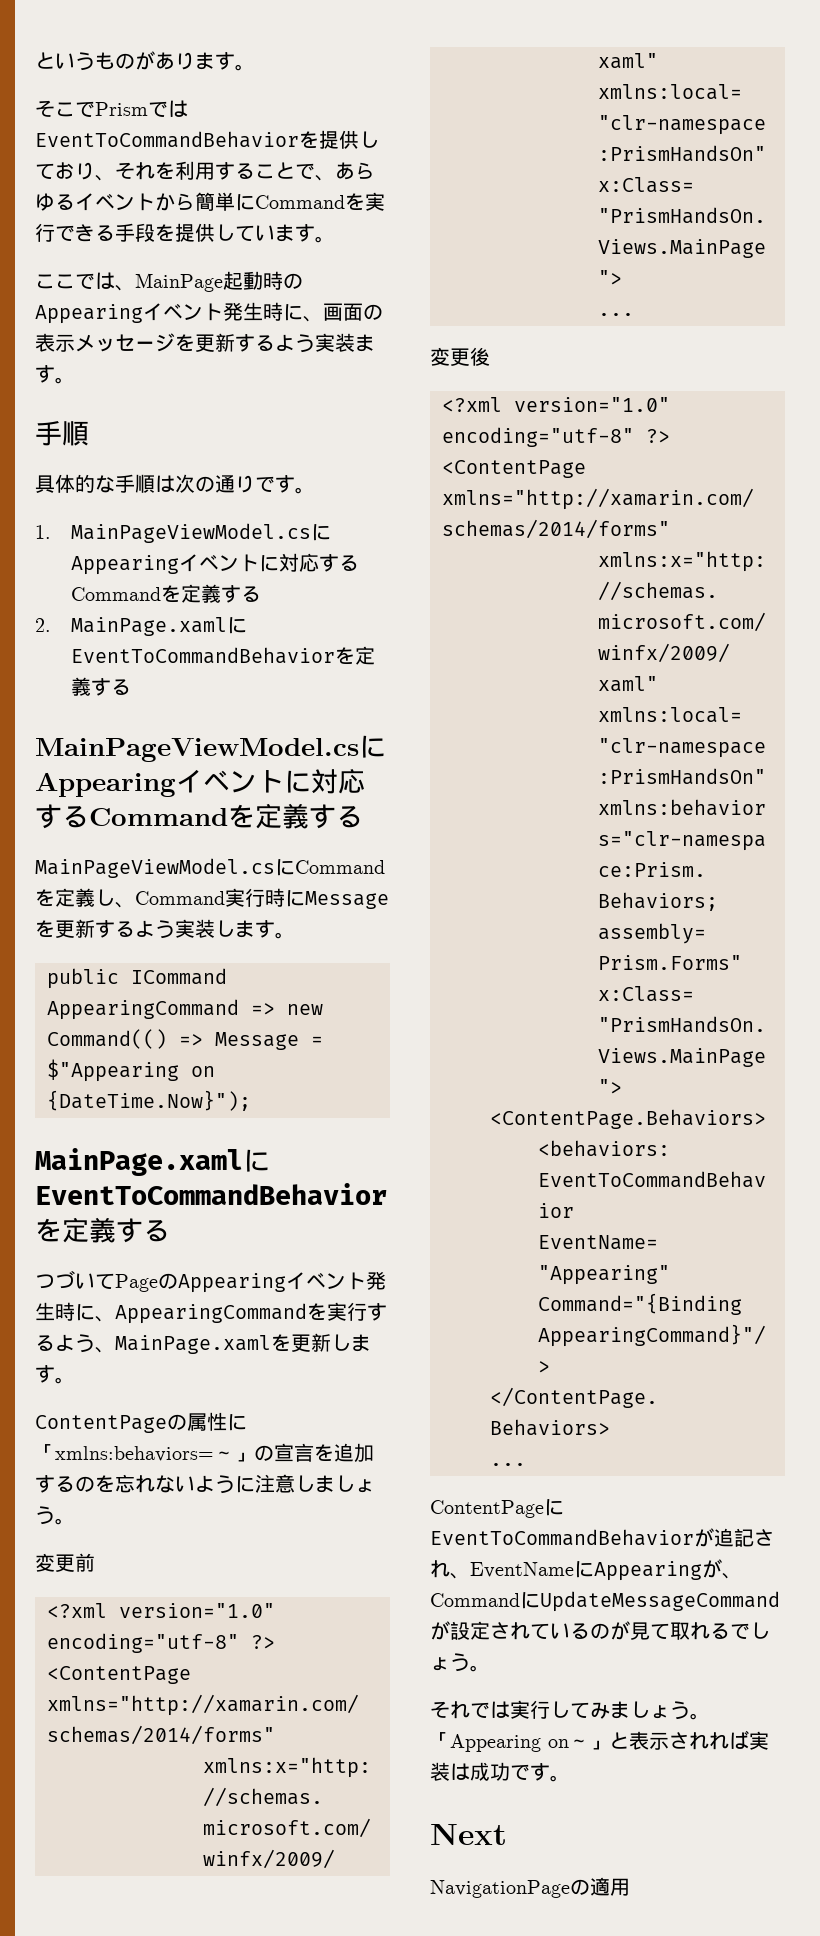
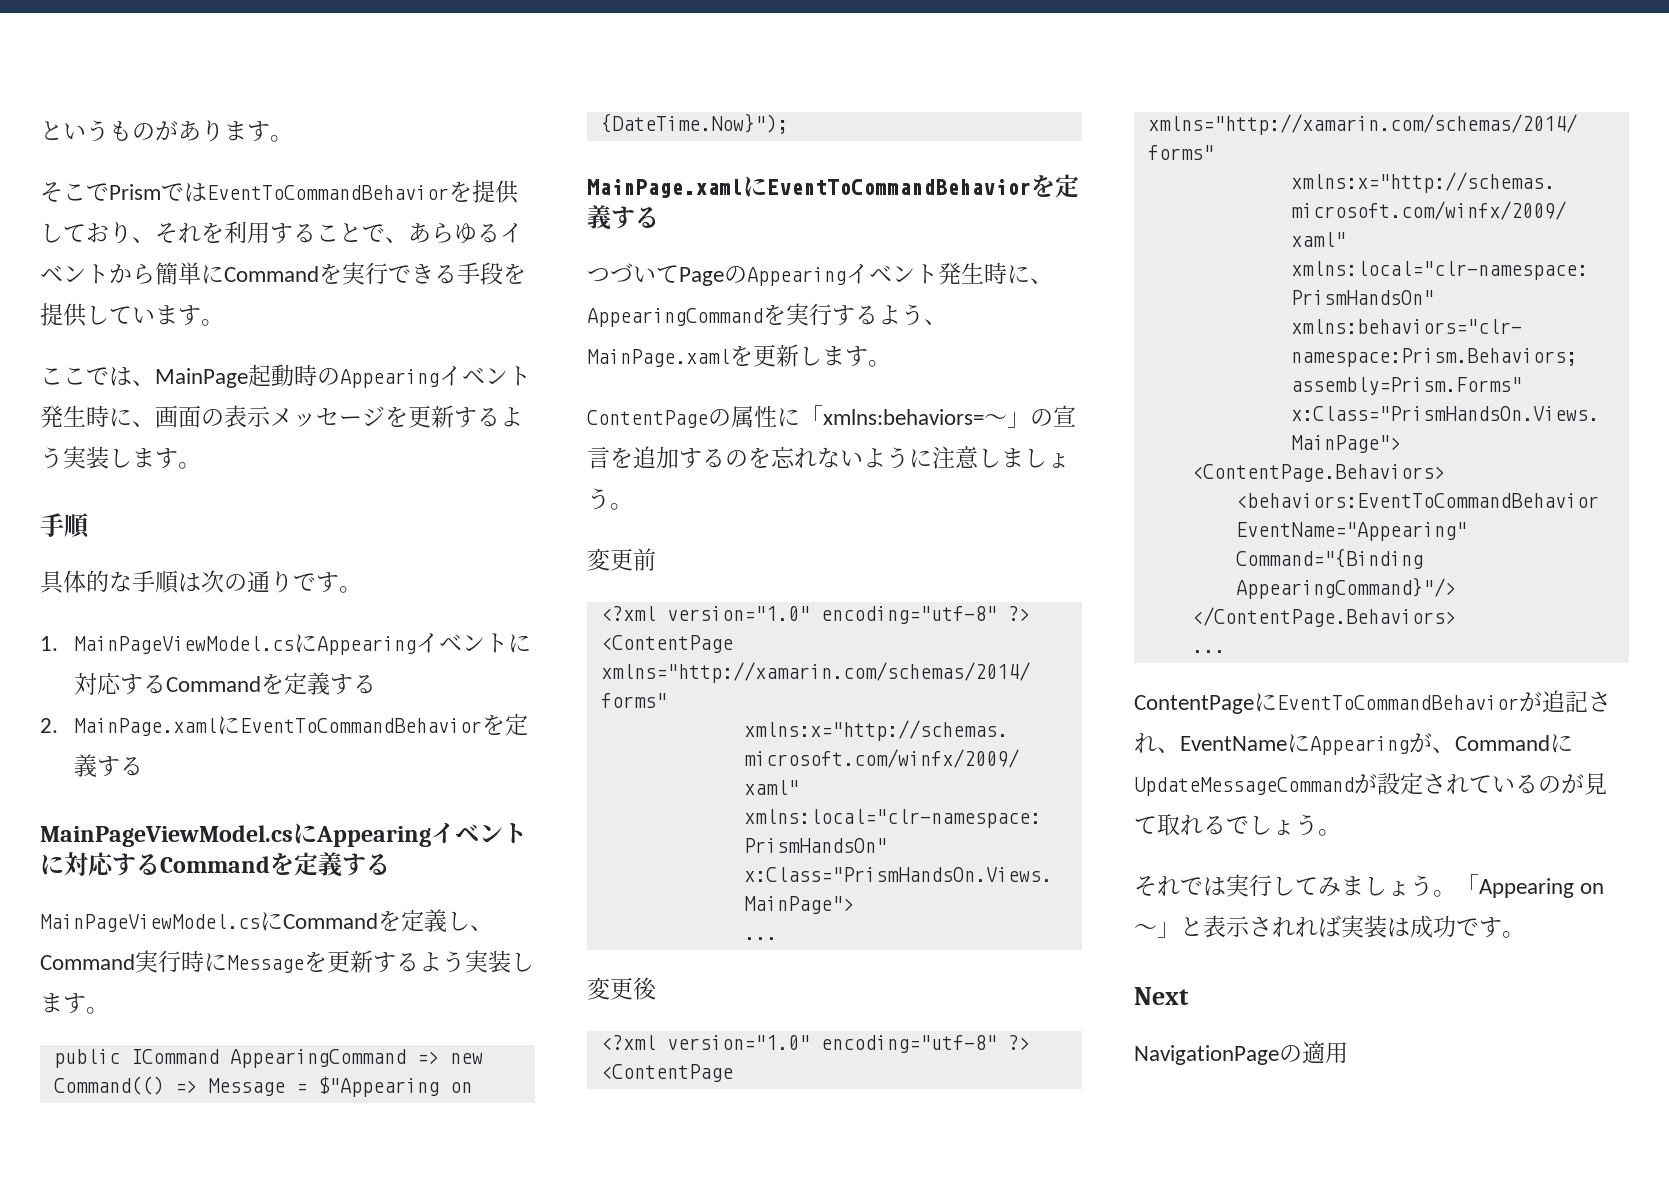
- ここでは、MainPage起動時のAppearingイベント発生時に、画面の表示メッセージを更新するよう実装ます。
+ ここでは、MainPage起動時のAppearingイベント発生時に、画面の表示メッセージを更新するよう実装します。

